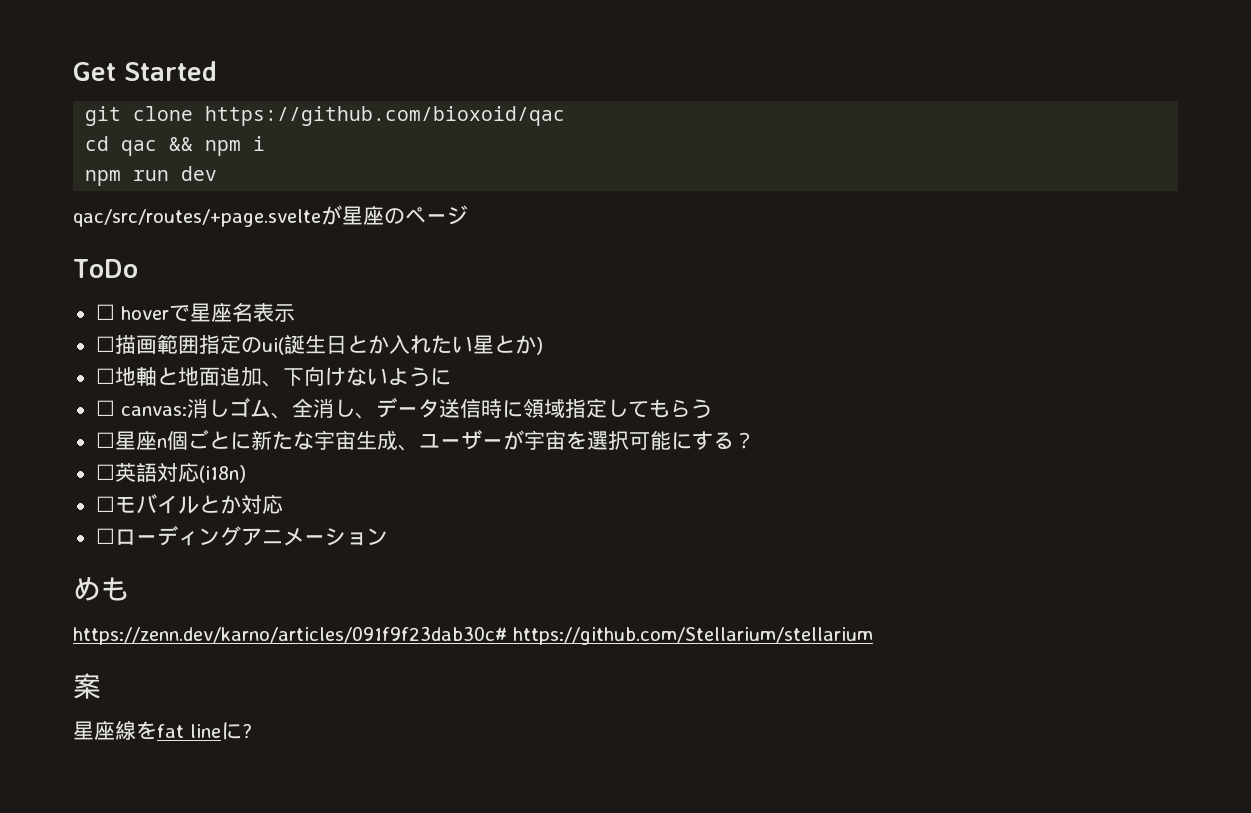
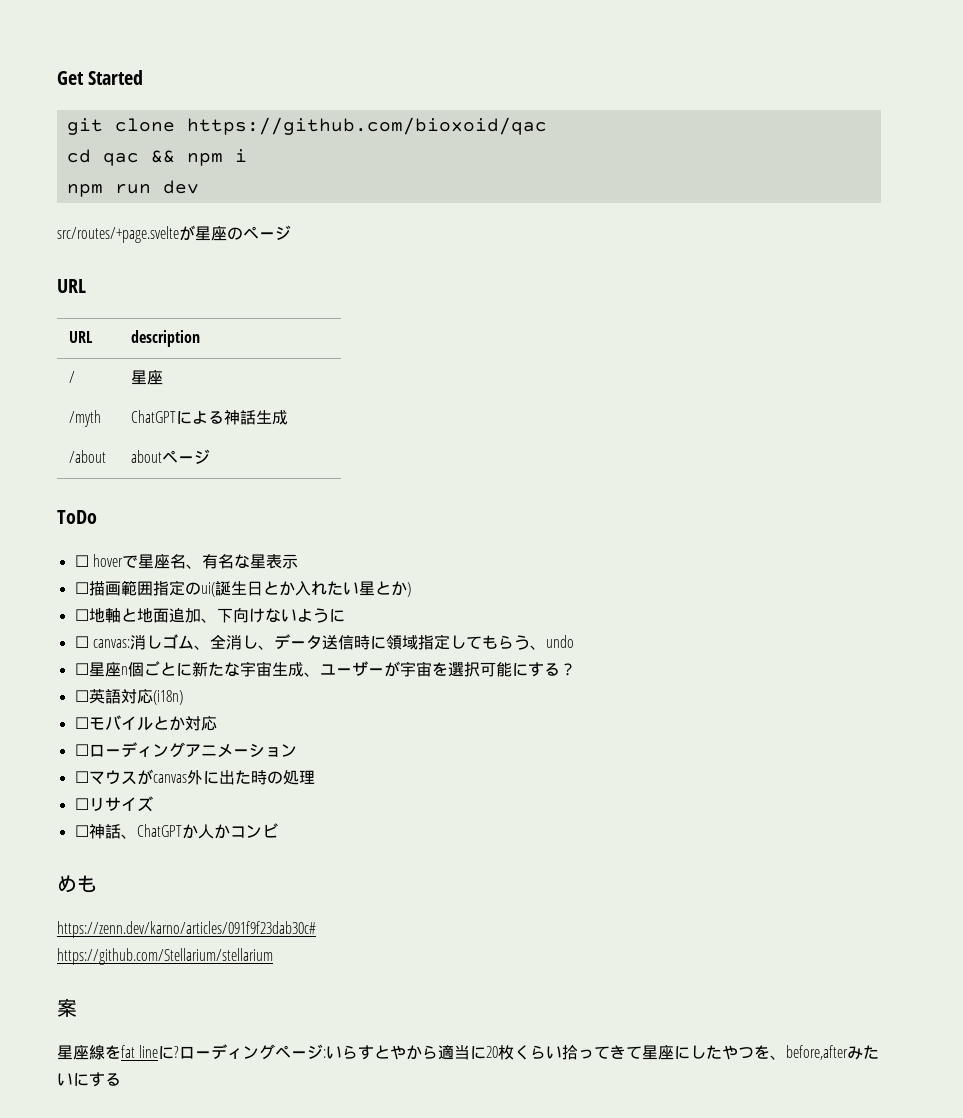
- qac/src/routes/+page.svelteが星座のページ
+ src/routes/+page.svelteが星座のページ
+ URL
+ URL | description
+ / | 星座
+ /myth | ChatGPTによる神話生成
+ /about | aboutページ
- ☐ hoverで星座名表示
+ ☐ hoverで星座名、有名な星表示
- ☐ canvas:消しゴム、全消し、データ送信時に領域指定してもらう
+ ☐ canvas:消しゴム、全消し、データ送信時に領域指定してもらう、undo
+ ☐マウスがcanvas外に出た時の処理
+ ☐リサイズ
+ ☐神話、ChatGPTか人かコンビ
- https://zenn.dev/karno/articles/091f9f23dab30c# https://github.com/Stellarium/stellarium
+ https://zenn.dev/karno/articles/091f9f23dab30c#
+ https://github.com/Stellarium/stellarium
+ ローディングページ:いらすとやから適当に20枚くらい拾ってきて星座にしたやつを、before,afterみたいにする

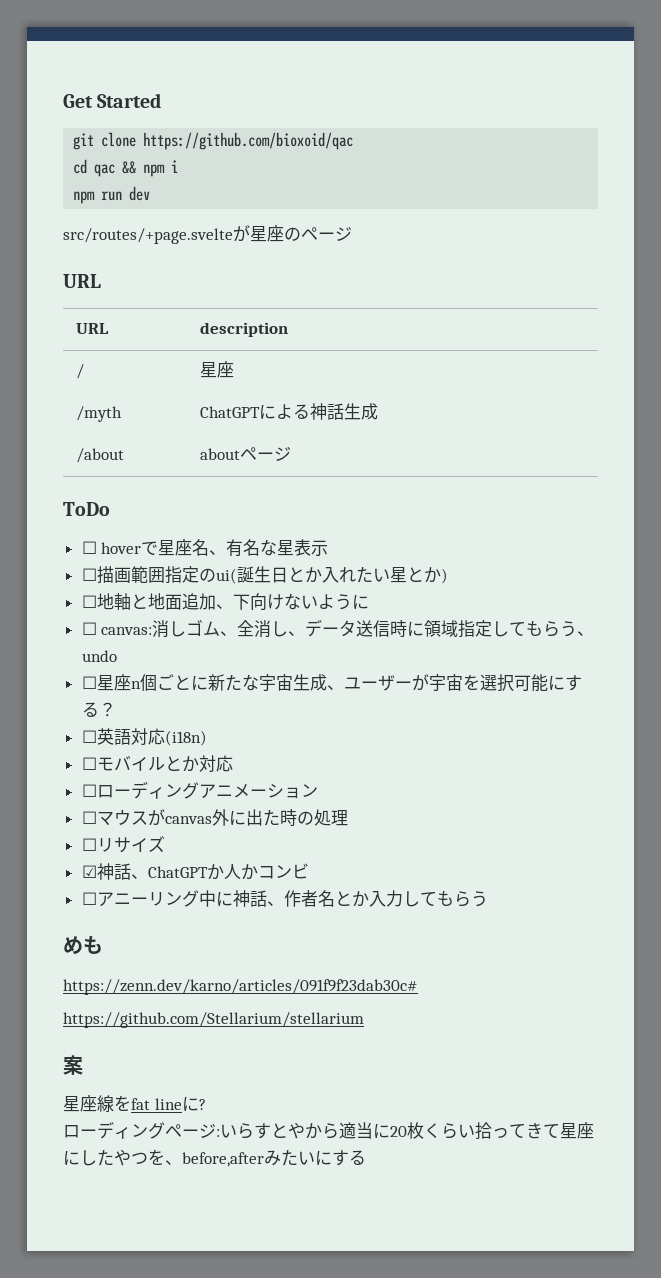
- ☐神話、ChatGPTか人かコンビ
+ ☑神話、ChatGPTか人かコンビ
+ ☐アニーリング中に神話、作者名とか入力してもらう
- 星座線をfat lineに?ローディングページ:いらすとやから適当に20枚くらい拾ってきて星座にしたやつを、before,afterみたいにする
+ 星座線をfat lineに?
+ ローディングページ:いらすとやから適当に20枚くらい拾ってきて星座にしたやつを、before,afterみたいにする

